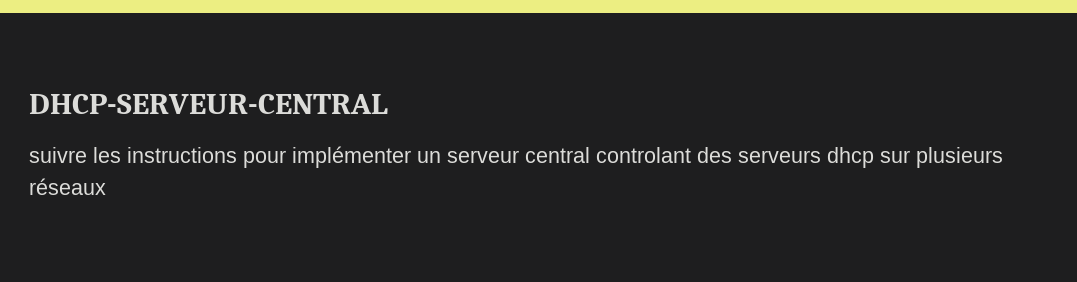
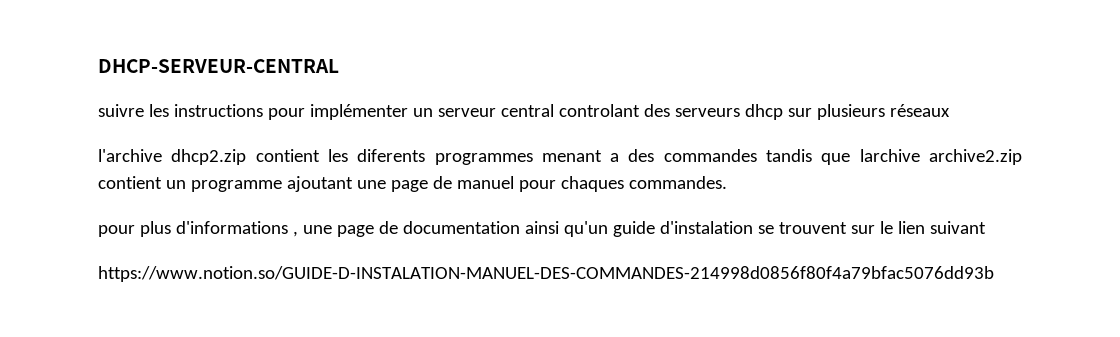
+ l'archive dhcp2.zip contient les diferents programmes menant a des commandes tandis que larchive archive2.zip contient un programme ajoutant une page de manuel pour chaques commandes.
+ pour plus d'informations , une page de documentation ainsi qu'un guide d'instalation se trouvent sur le lien suivant
+ https://www.notion.so/GUIDE-D-INSTALATION-MANUEL-DES-COMMANDES-214998d0856f80f4a79bfac5076dd93b

